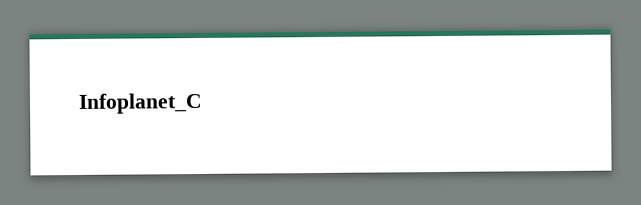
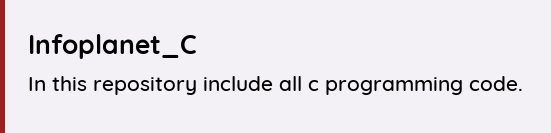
+ In this repository include all c programming code.

